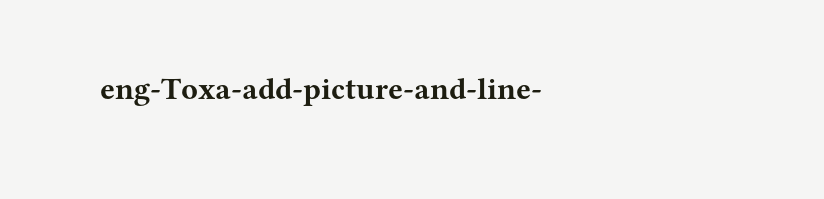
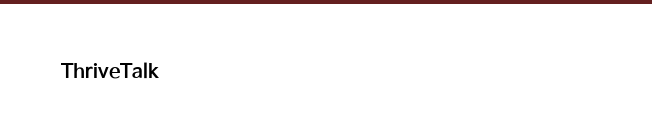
- eng-Toxa-add-picture-and-line-
+ ThriveTalk

